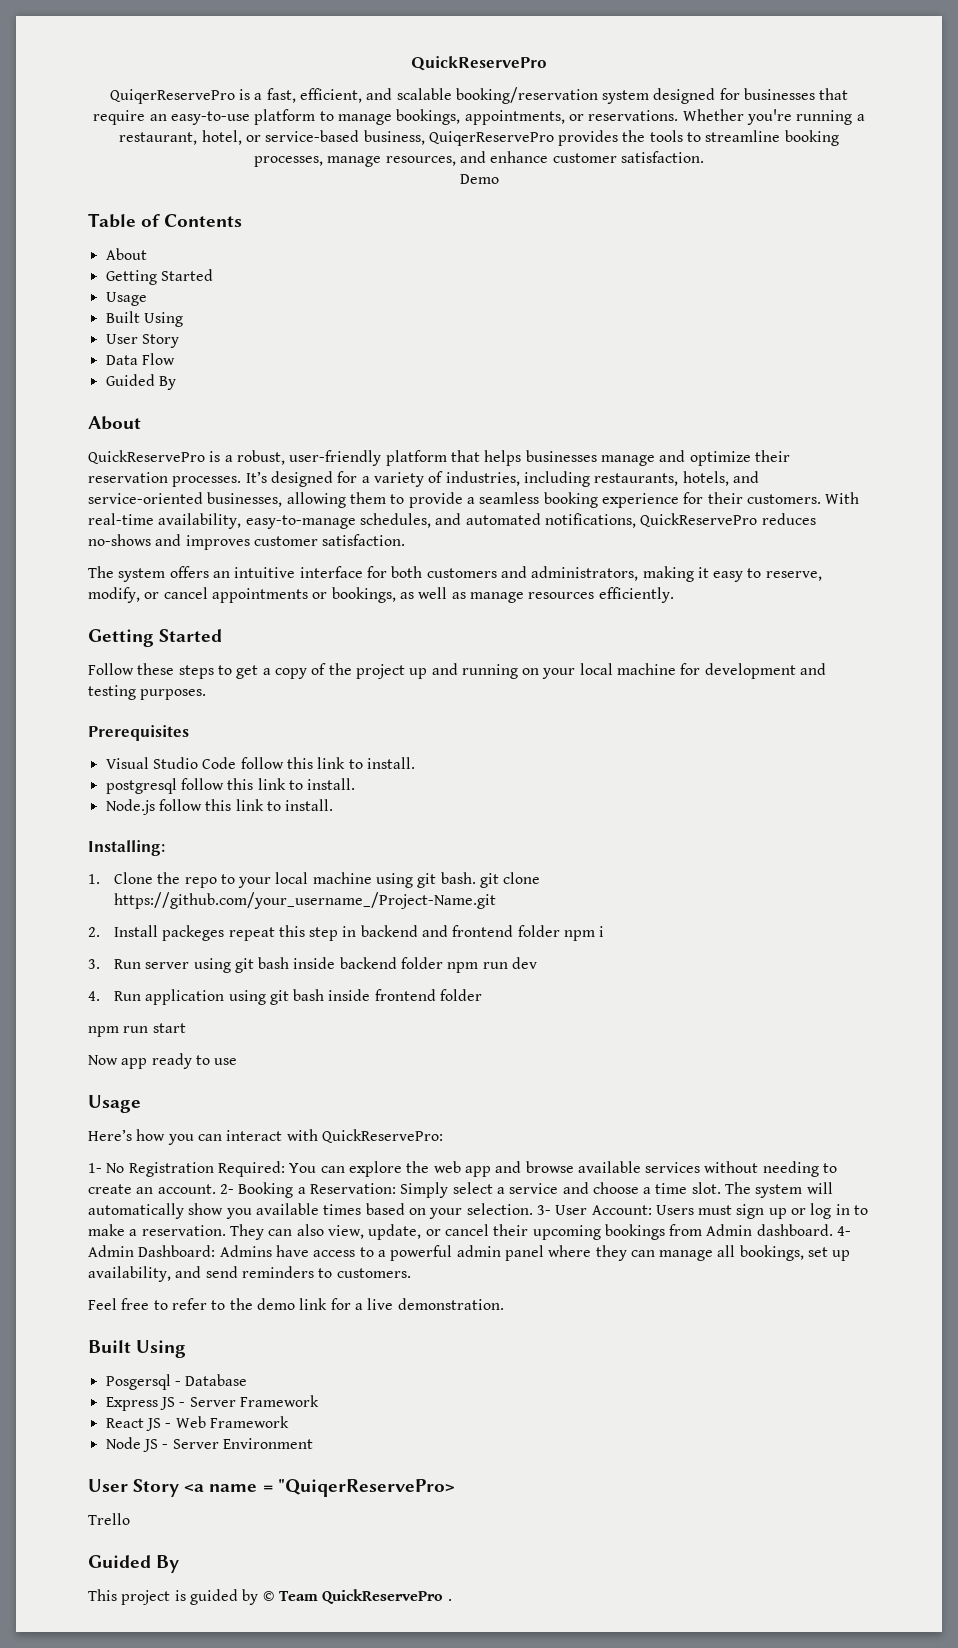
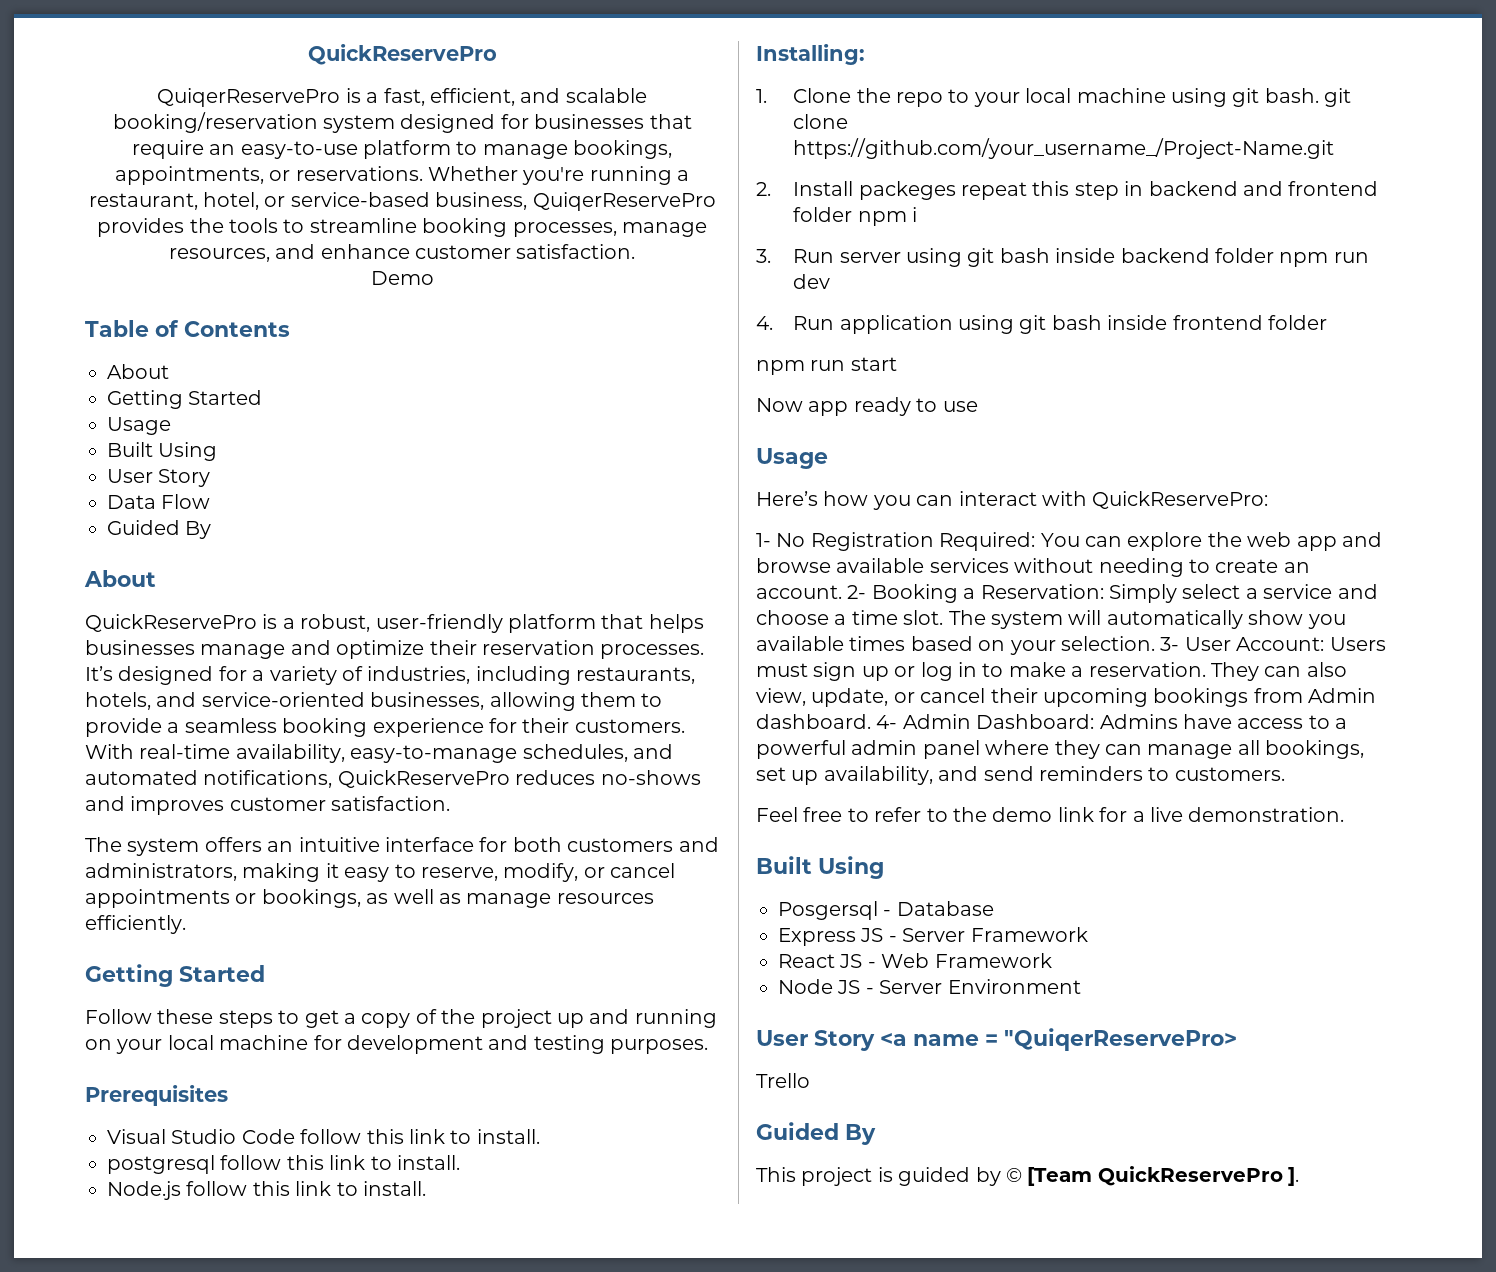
- This project is guided by © Team QuickReservePro .
+ This project is guided by © [Team QuickReservePro ].

